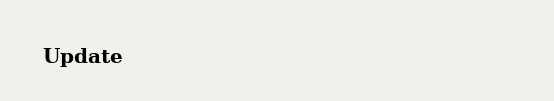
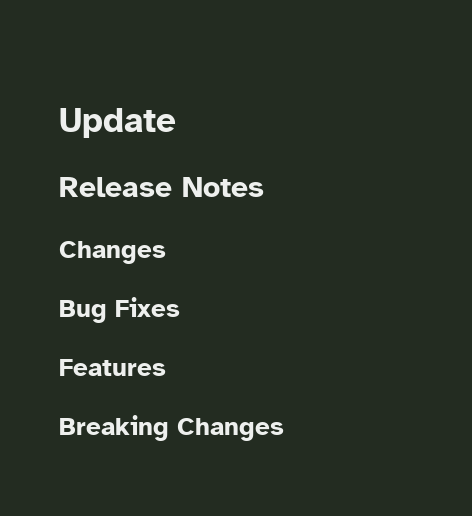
+ Release Notes
+ Changes
+ Bug Fixes
+ Features
+ Breaking Changes

